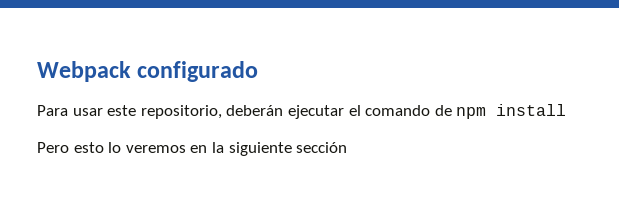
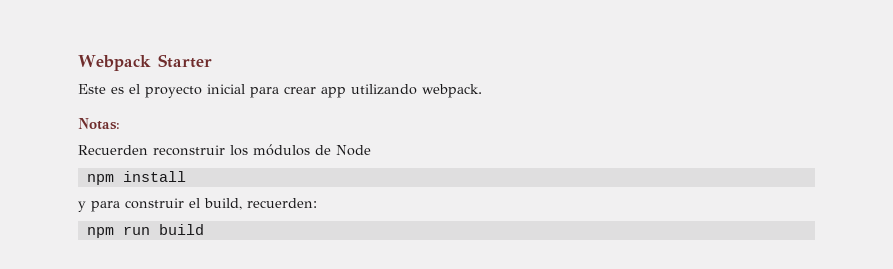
- Webpack configurado
- Para usar este repositorio, deberán ejecutar el comando de npm install
- Pero esto lo veremos en la siguiente sección
+ Webpack Starter
+ Este es el proyecto inicial para crear app utilizando webpack.
+ Notas:
+ Recuerden reconstruir los módulos de Node
+ npm install
+ y para construir el build, recuerden:
+ npm run build

